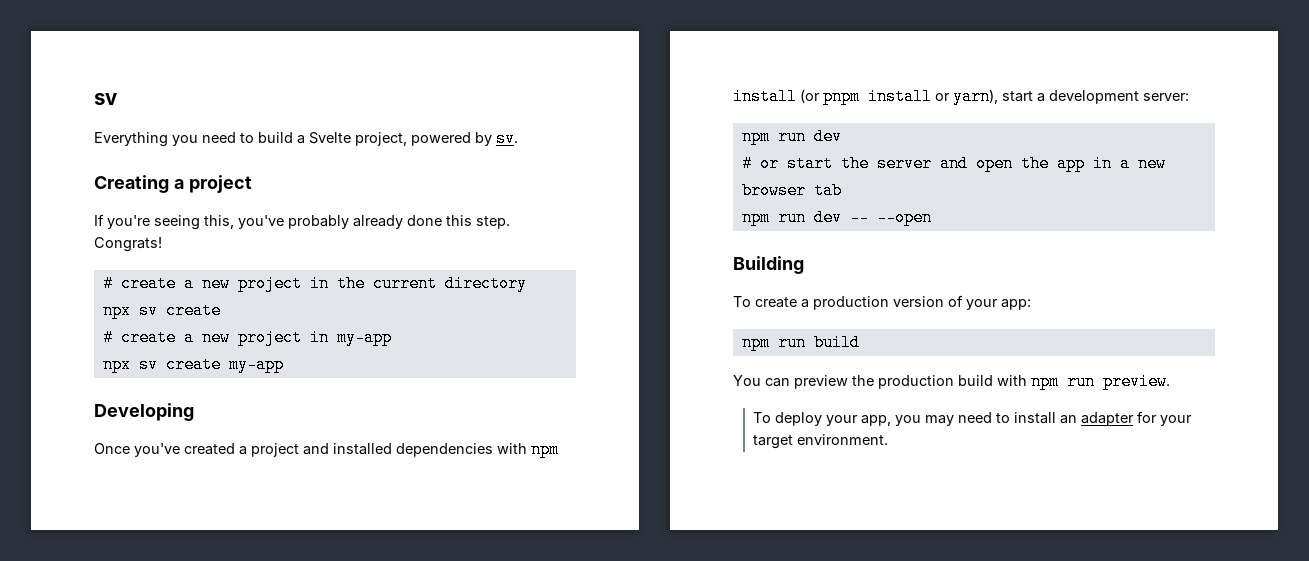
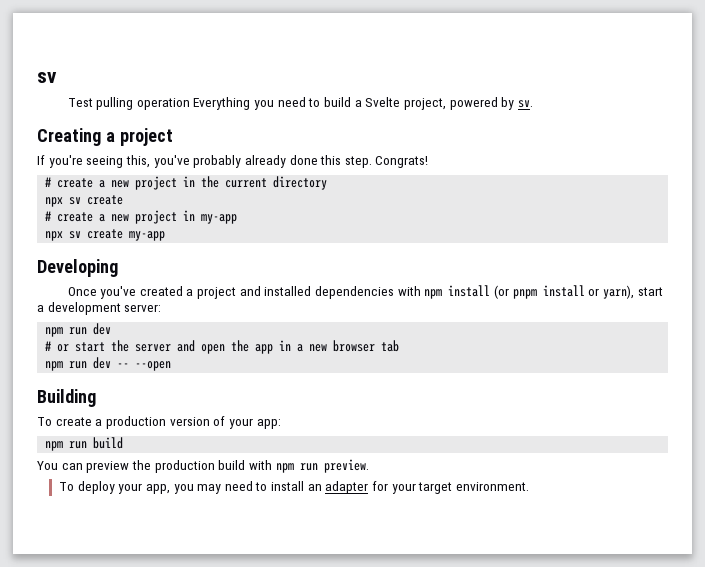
- Everything you need to build a Svelte project, powered by sv.
+ Test pulling operation Everything you need to build a Svelte project, powered by sv.

